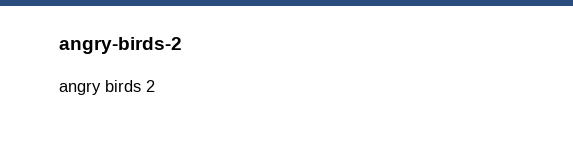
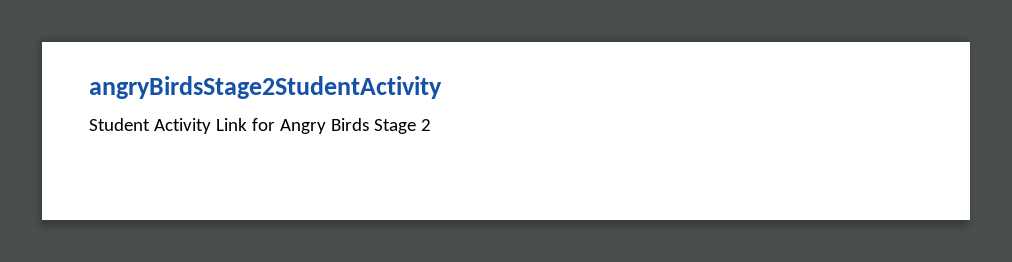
- angry-birds-2
- angry birds 2
+ angryBirdsStage2StudentActivity
+ Student Activity Link for Angry Birds Stage 2

